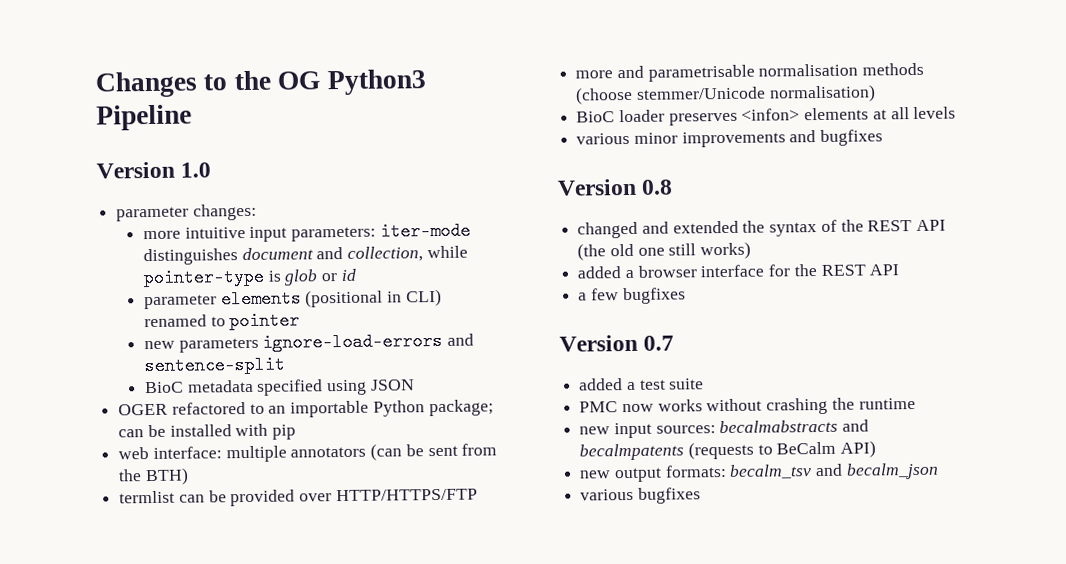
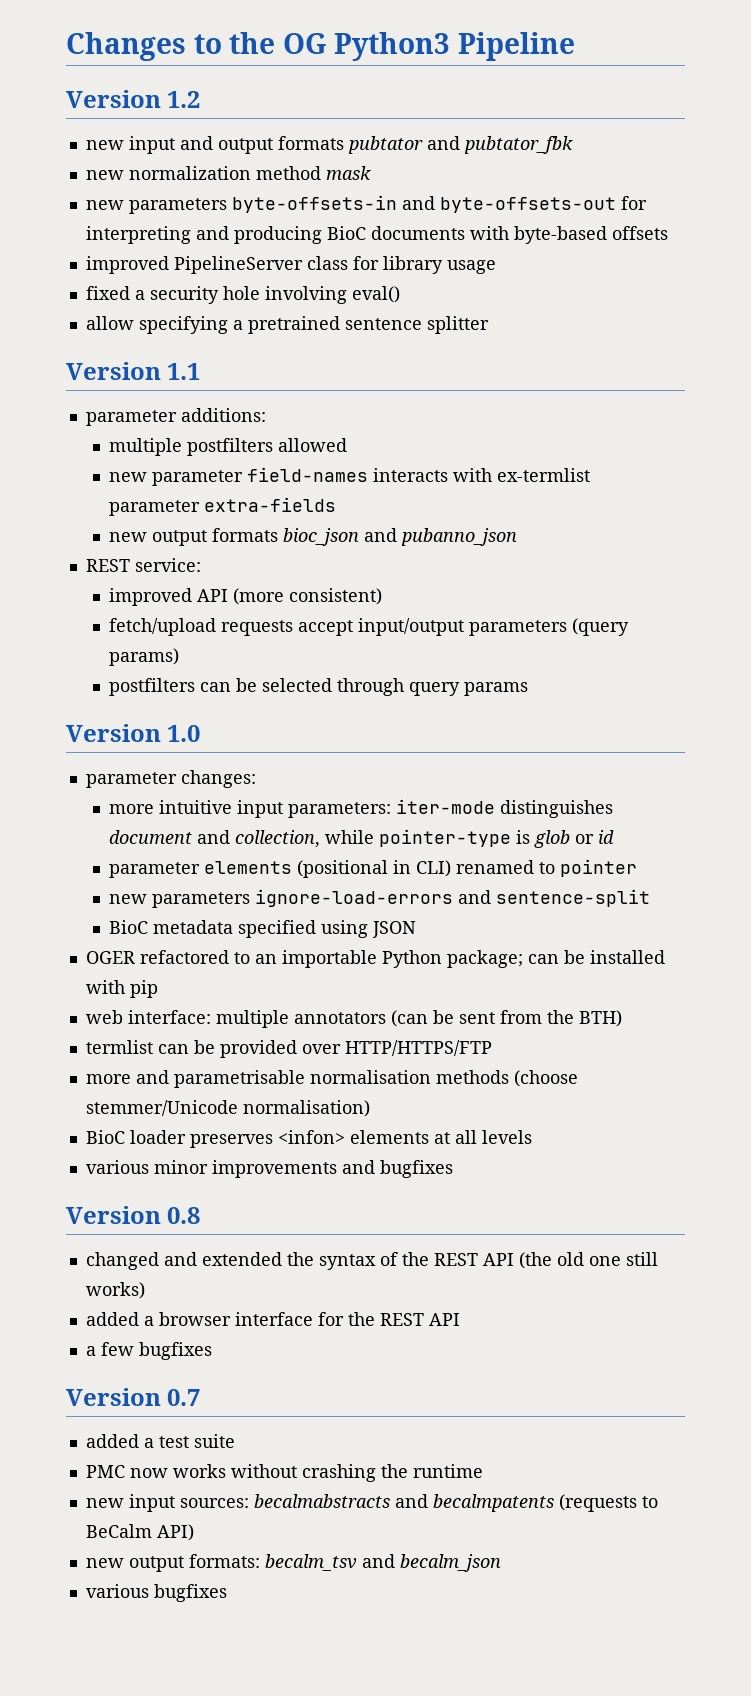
+ Version 1.2
+ new input and output formats pubtator and pubtator_fbk
+ new normalization method mask
+ new parameters byte-offsets-in and byte-offsets-out for interpreting and producing BioC documents with byte-based offsets
+ improved PipelineServer class for library usage
+ fixed a security hole involving eval()
+ allow specifying a pretrained sentence splitter
+ Version 1.1
+ parameter additions:
+ multiple postfilters allowed
+ new parameter field-names interacts with ex-termlist parameter extra-fields
+ new output formats bioc_json and pubanno_json
+ REST service:
+ improved API (more consistent)
+ fetch/upload requests accept input/output parameters (query params)
+ postfilters can be selected through query params

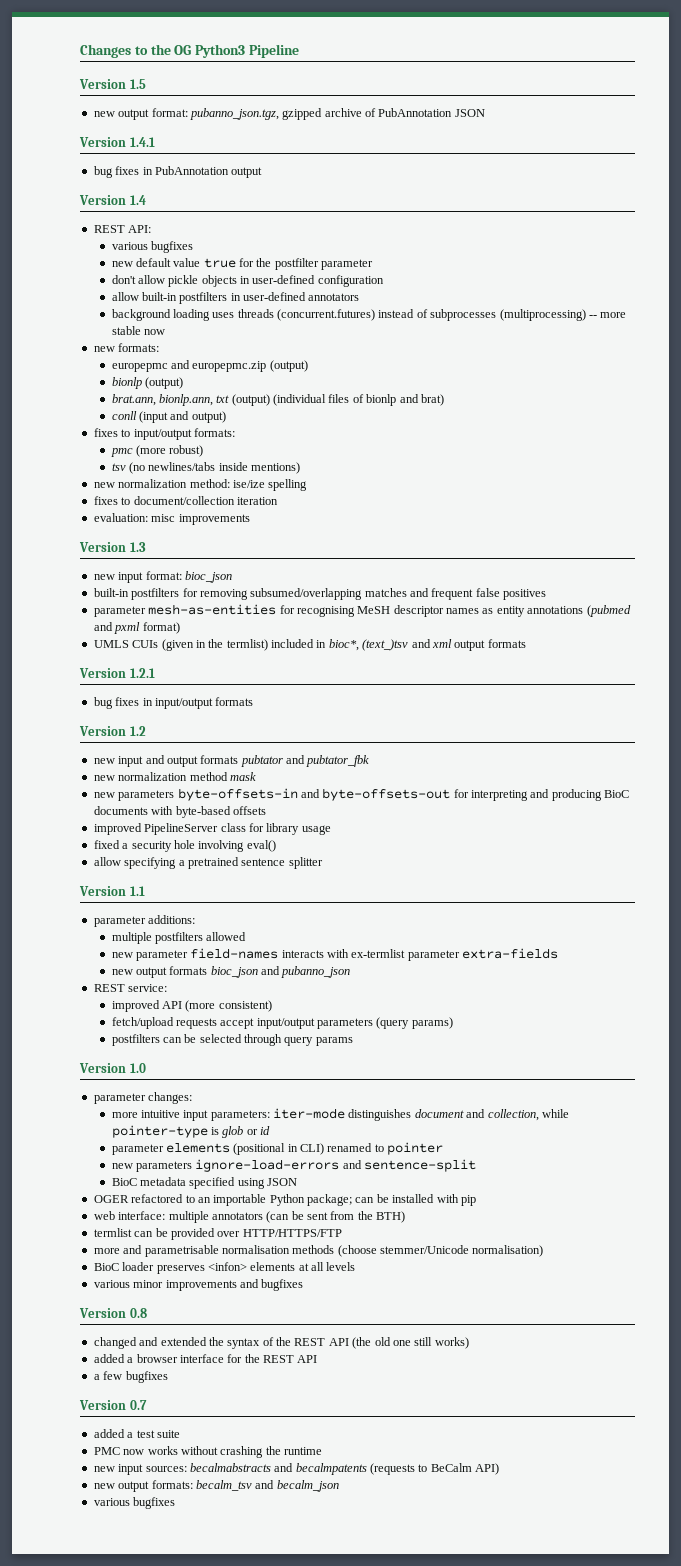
+ Version 1.5
+ new output format: pubanno_json.tgz, gzipped archive of PubAnnotation JSON
+ Version 1.4.1
+ bug fixes in PubAnnotation output
+ Version 1.4
+ REST API:
+ various bugfixes
+ new default value true for the postfilter parameter
+ don't allow pickle objects in user-defined configuration
+ allow built-in postfilters in user-defined annotators
+ background loading uses threads (concurrent.futures) instead of subprocesses (multiprocessing) -- more stable now
+ new formats:
+ europepmc and europepmc.zip (output)
+ bionlp (output)
+ brat.ann, bionlp.ann, txt (output) (individual files of bionlp and brat)
+ conll (input and output)
+ fixes to input/output formats:
+ pmc (more robust)
+ tsv (no newlines/tabs inside mentions)
+ new normalization method: ise/ize spelling
+ fixes to document/collection iteration
+ evaluation: misc improvements
+ Version 1.3
+ new input format: bioc_json
+ built-in postfilters for removing subsumed/overlapping matches and frequent false positives
+ parameter mesh-as-entities for recognising MeSH descriptor names as entity annotations (pubmed and pxml format)
+ UMLS CUIs (given in the termlist) included in bioc*, (text_)tsv and xml output formats
+ Version 1.2.1
+ bug fixes in input/output formats

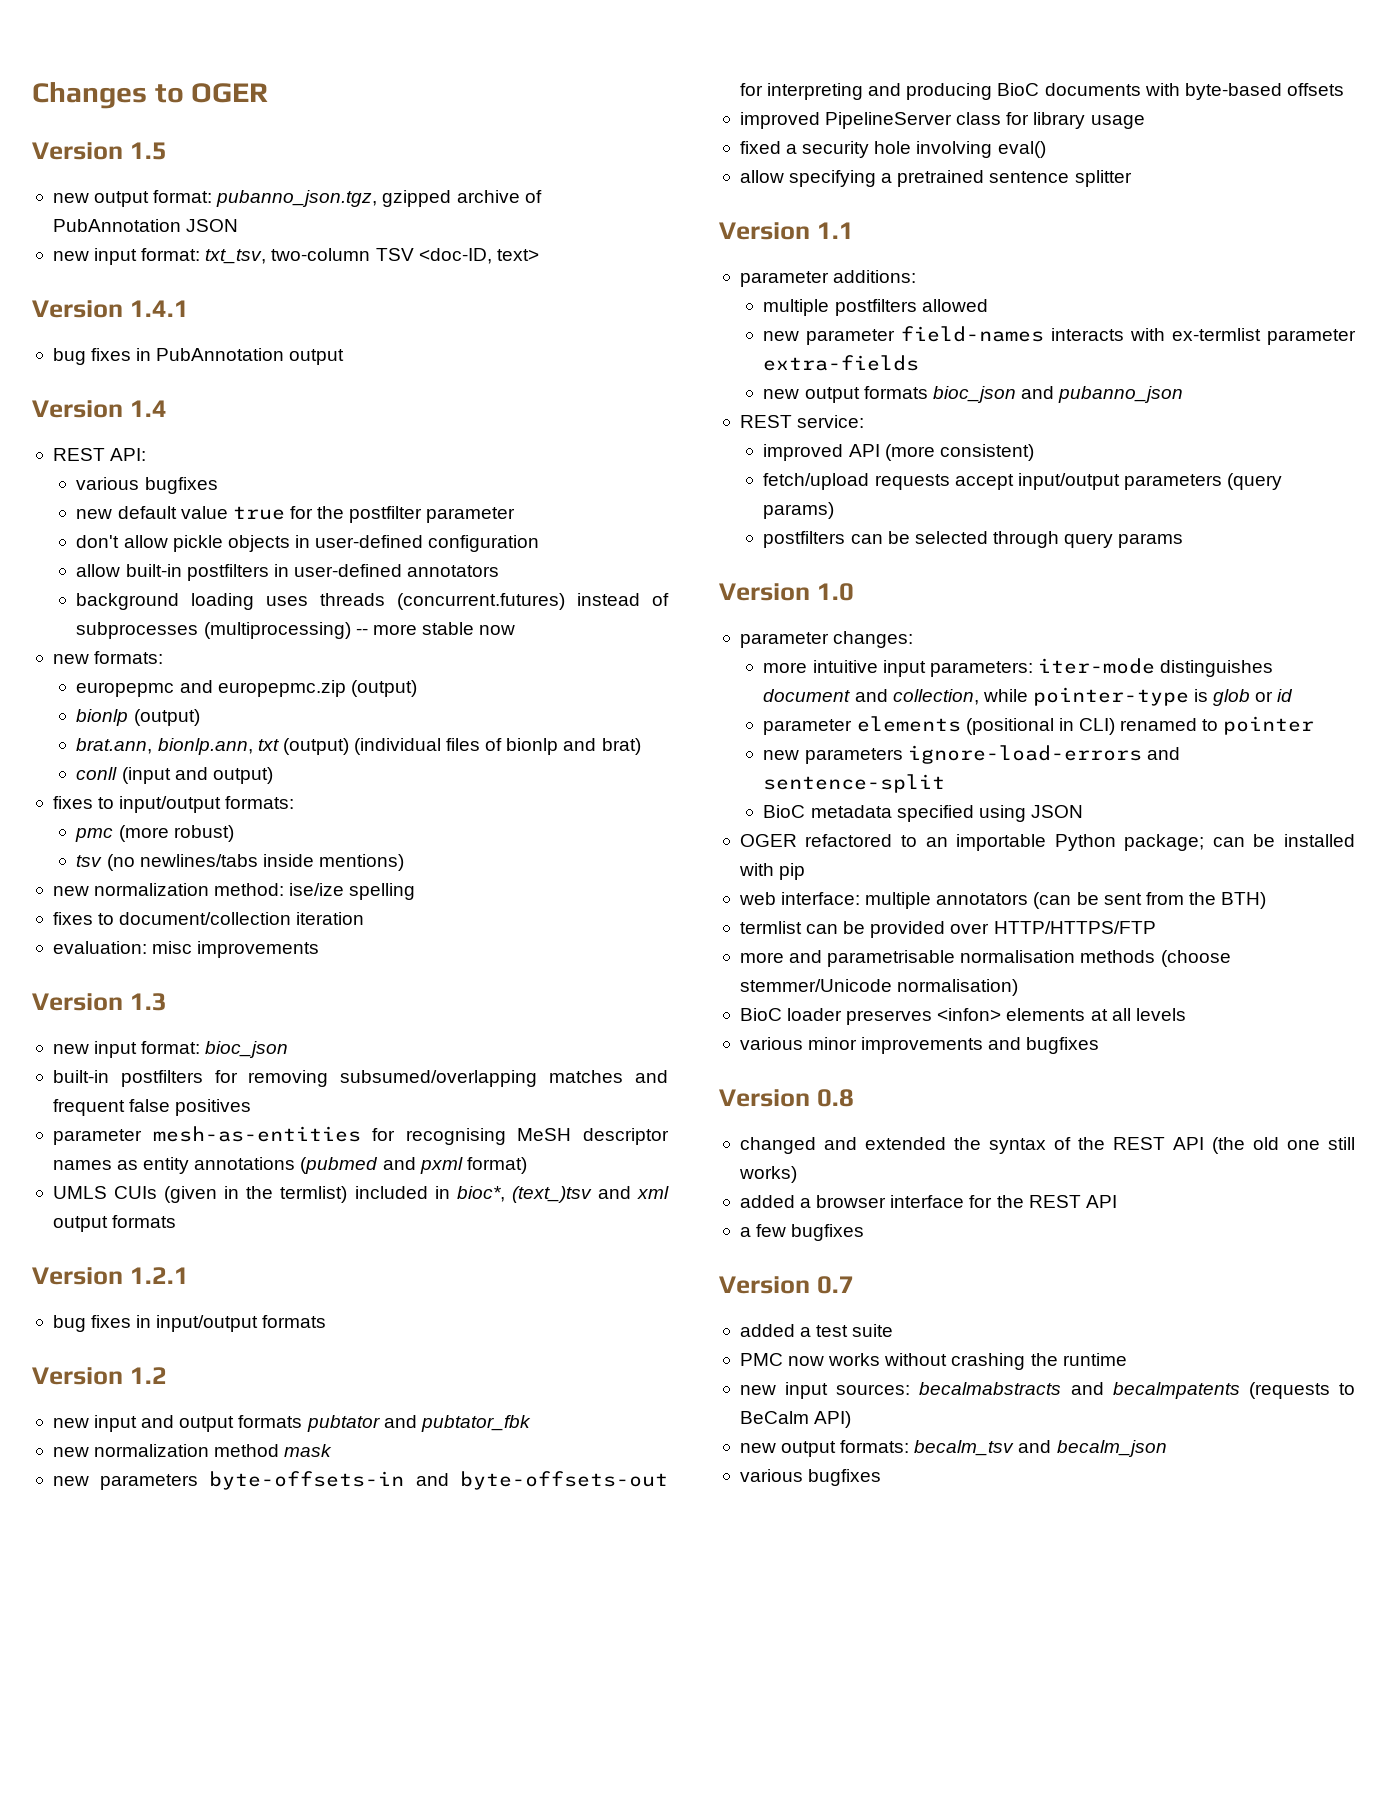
- Changes to the OG Python3 Pipeline
+ Changes to OGER
+ new input format: txt_tsv, two-column TSV <doc-ID, text>

